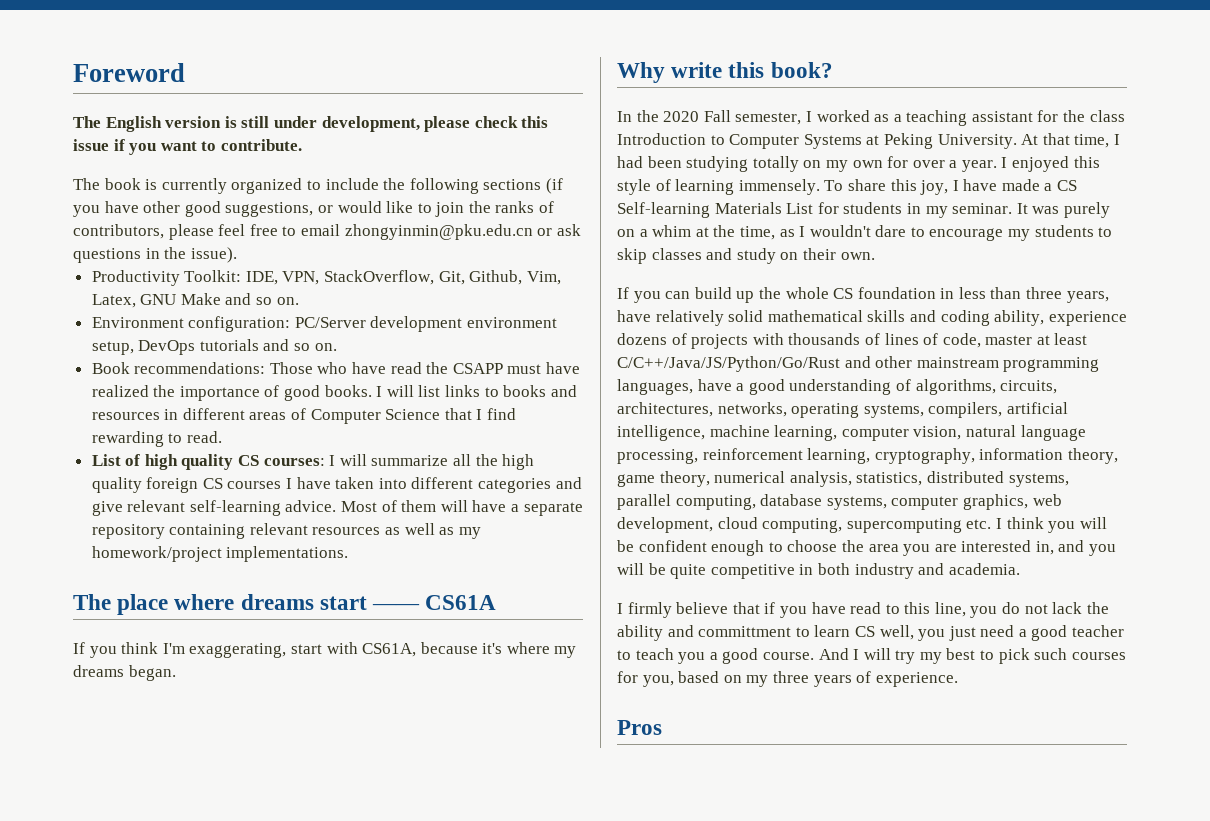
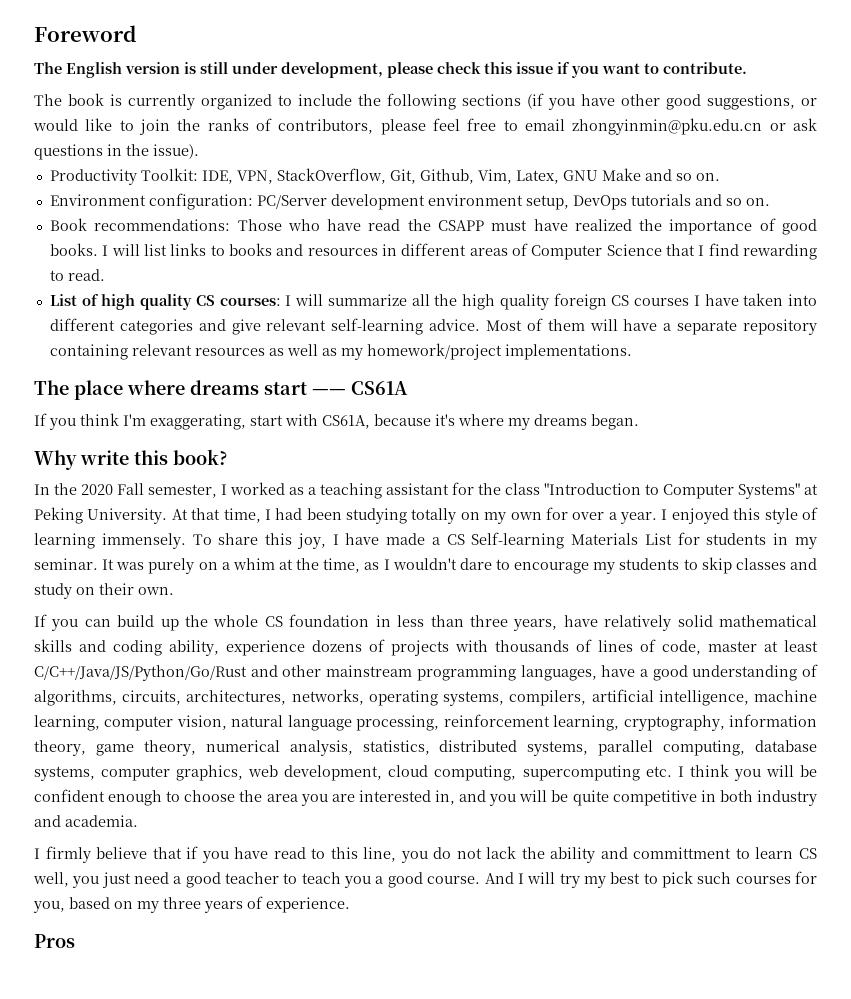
- In the 2020 Fall semester, I worked as a teaching assistant for the class Introduction to Computer Systems at Peking University.
+ In the 2020 Fall semester, I worked as a teaching assistant for the class "Introduction to Computer Systems" at Peking University.

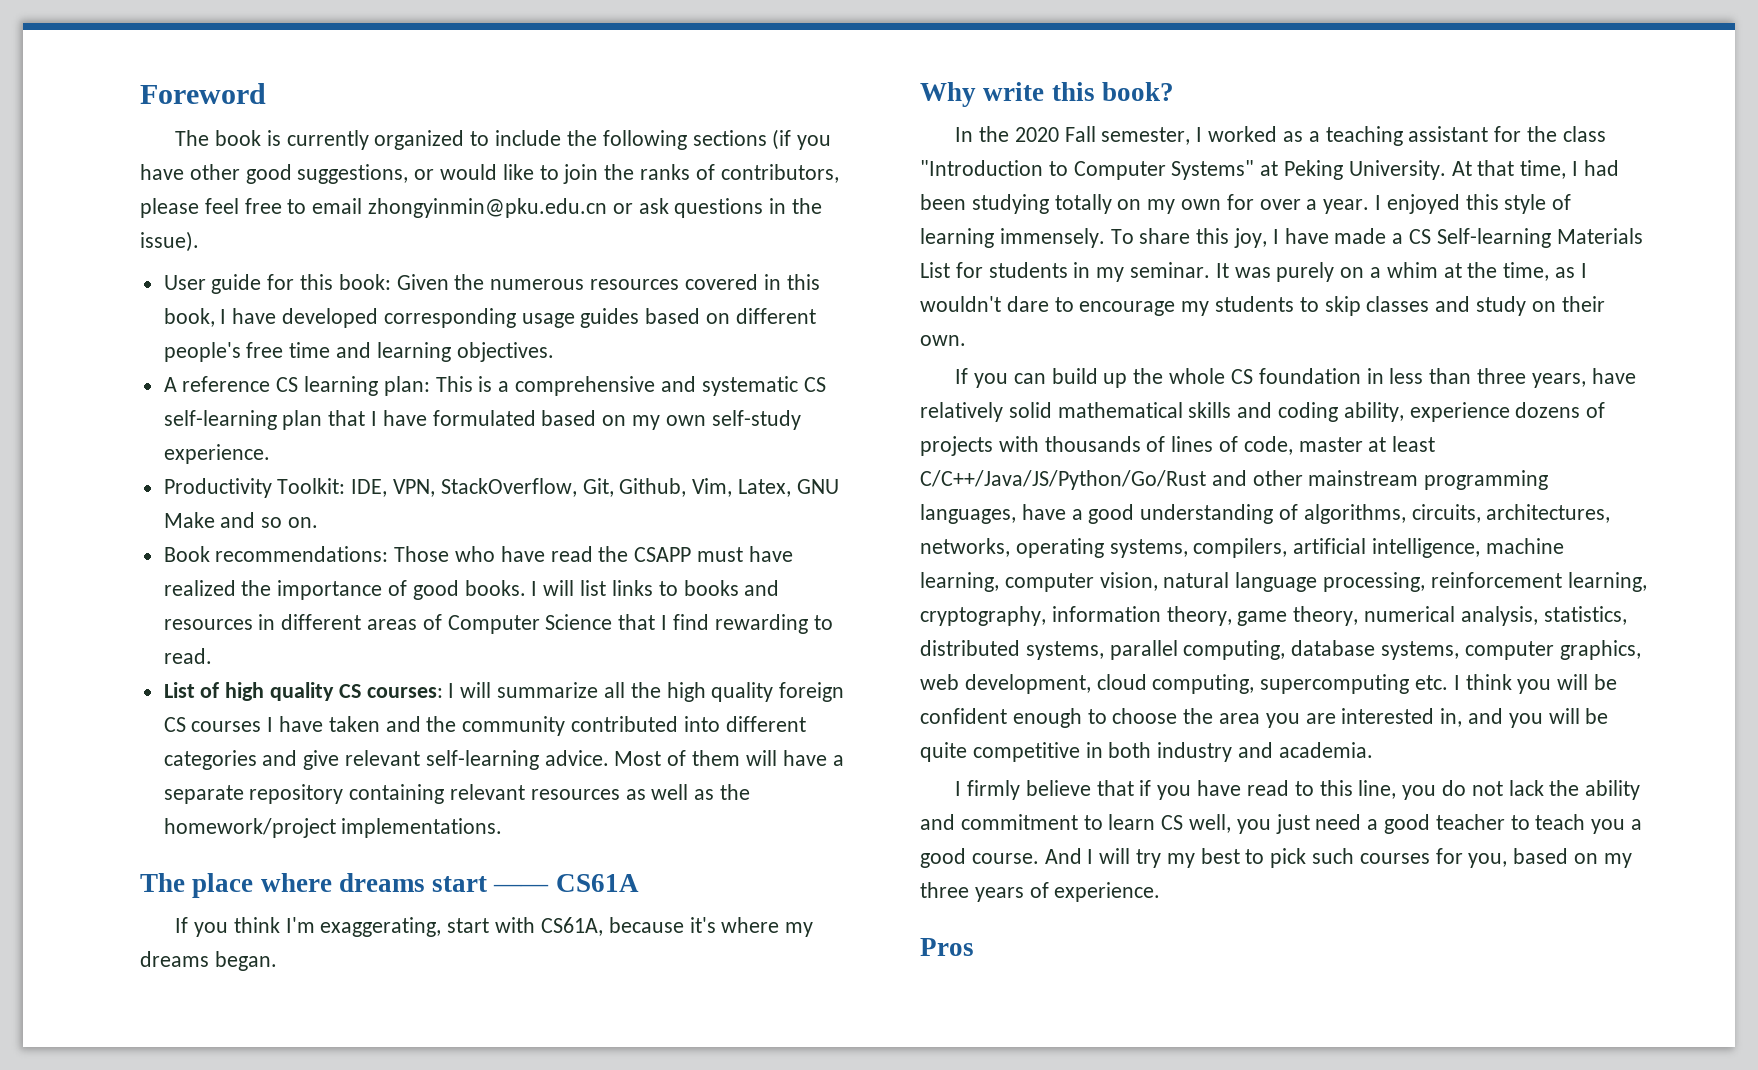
- The English version is still under development, please check this issue if you want to contribute.
+ User guide for this book: Given the numerous resources covered in this book, I have developed corresponding usage guides based on different people's free time and learning objectives.
+ A reference CS learning plan: This is a comprehensive and systematic CS self-learning plan that I have formulated based on my own self-study experience.
- Environment configuration: PC/Server development environment setup, DevOps tutorials and so on.
- List of high quality CS courses: I will summarize all the high quality foreign CS courses I have taken into different categories and give relevant self-learning advice.
+ List of high quality CS courses: I will summarize all the high quality foreign CS courses I have taken and the community contributed into different categories and give relevant self-learning advice.
- Most of them will have a separate repository containing relevant resources as well as my homework/project implementations.
+ Most of them will have a separate repository containing relevant resources as well as the homework/project implementations.
- I firmly believe that if you have read to this line, you do not lack the ability and committment to learn CS well, you just need a good teacher to teach you a good course.
+ I firmly believe that if you have read to this line, you do not lack the ability and commitment to learn CS well, you just need a good teacher to teach you a good course.

